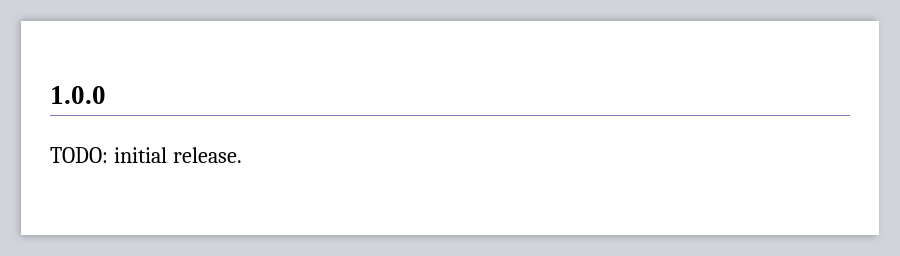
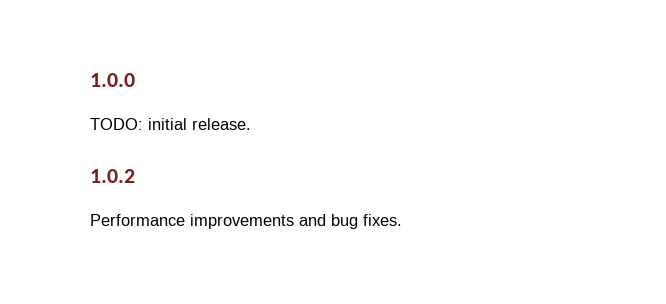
+ 1.0.2
+ Performance improvements and bug fixes.

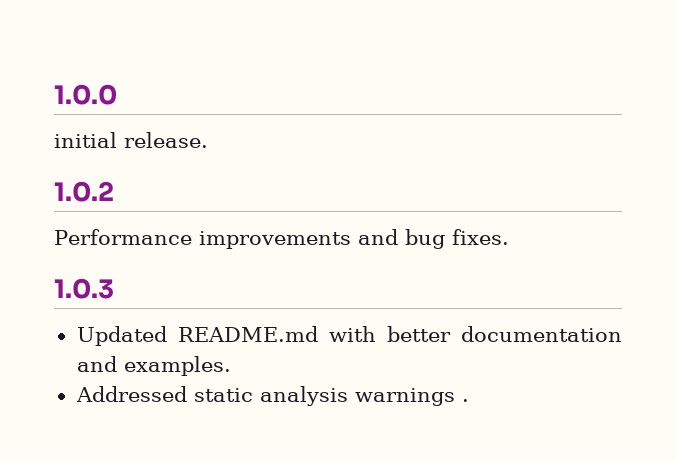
- TODO: initial release.
+ initial release.
+ 1.0.3
+ Updated README.md with better documentation and examples.
+ Addressed static analysis warnings .

